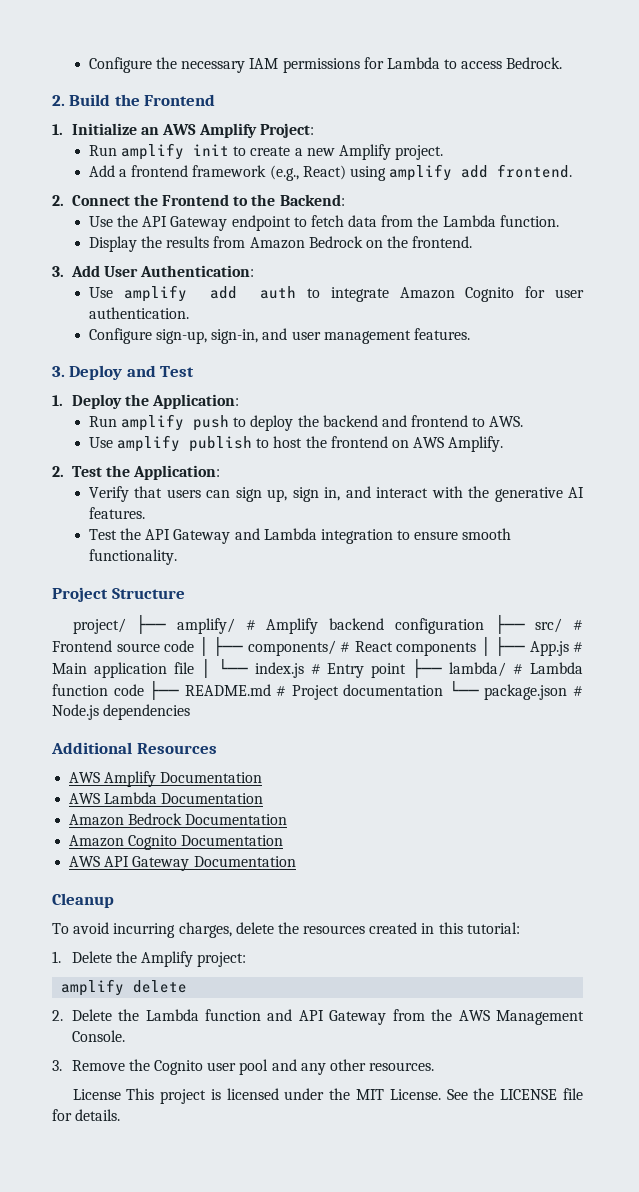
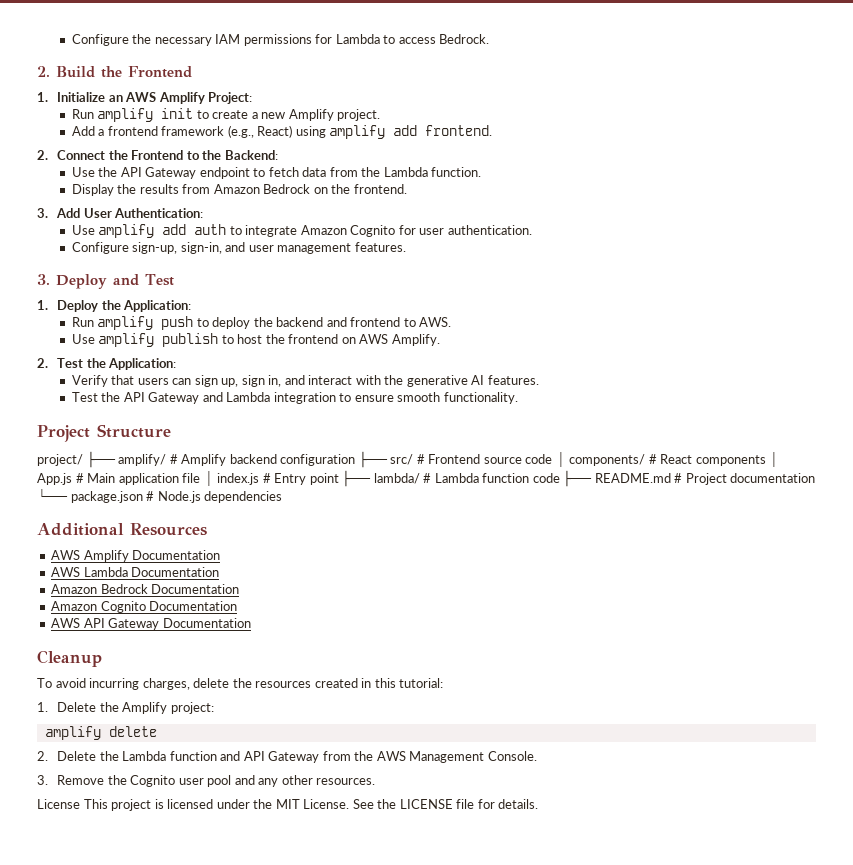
- project/ ├── amplify/ # Amplify backend configuration ├── src/ # Frontend source code │ ├── components/ # React components │ ├── App.js # Main application file │ └── index.js # Entry point ├── lambda/ # Lambda function code ├── README.md # Project documentation └── package.json # Node.js dependencies
+ project/ ├── amplify/ # Amplify backend configuration ├── src/ # Frontend source code │ components/ # React components │ App.js # Main application file │ index.js # Entry point ├── lambda/ # Lambda function code ├── README.md # Project documentation └── package.json # Node.js dependencies

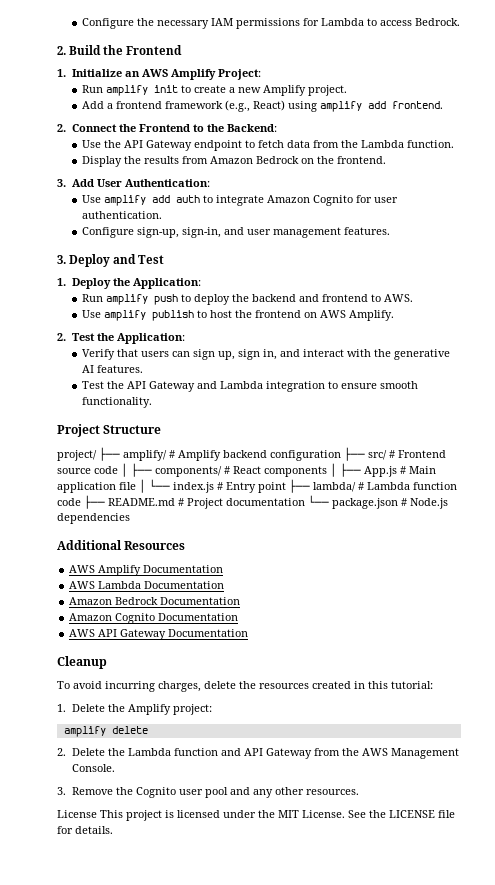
- project/ ├── amplify/ # Amplify backend configuration ├── src/ # Frontend source code │ components/ # React components │ App.js # Main application file │ index.js # Entry point ├── lambda/ # Lambda function code ├── README.md # Project documentation └── package.json # Node.js dependencies
+ project/ ├── amplify/ # Amplify backend configuration ├── src/ # Frontend source code │ ├── components/ # React components │ ├── App.js # Main application file │ └── index.js # Entry point ├── lambda/ # Lambda function code ├── README.md # Project documentation └── package.json # Node.js dependencies

